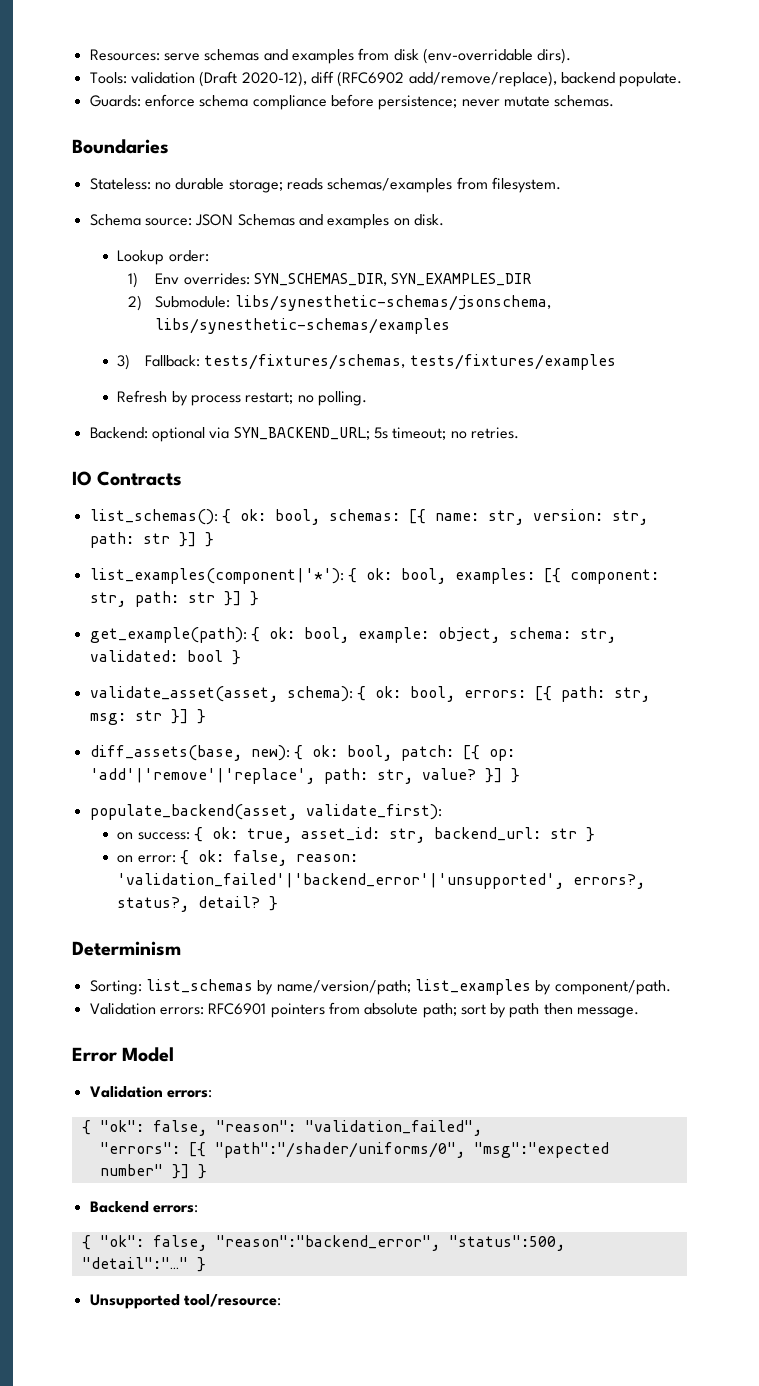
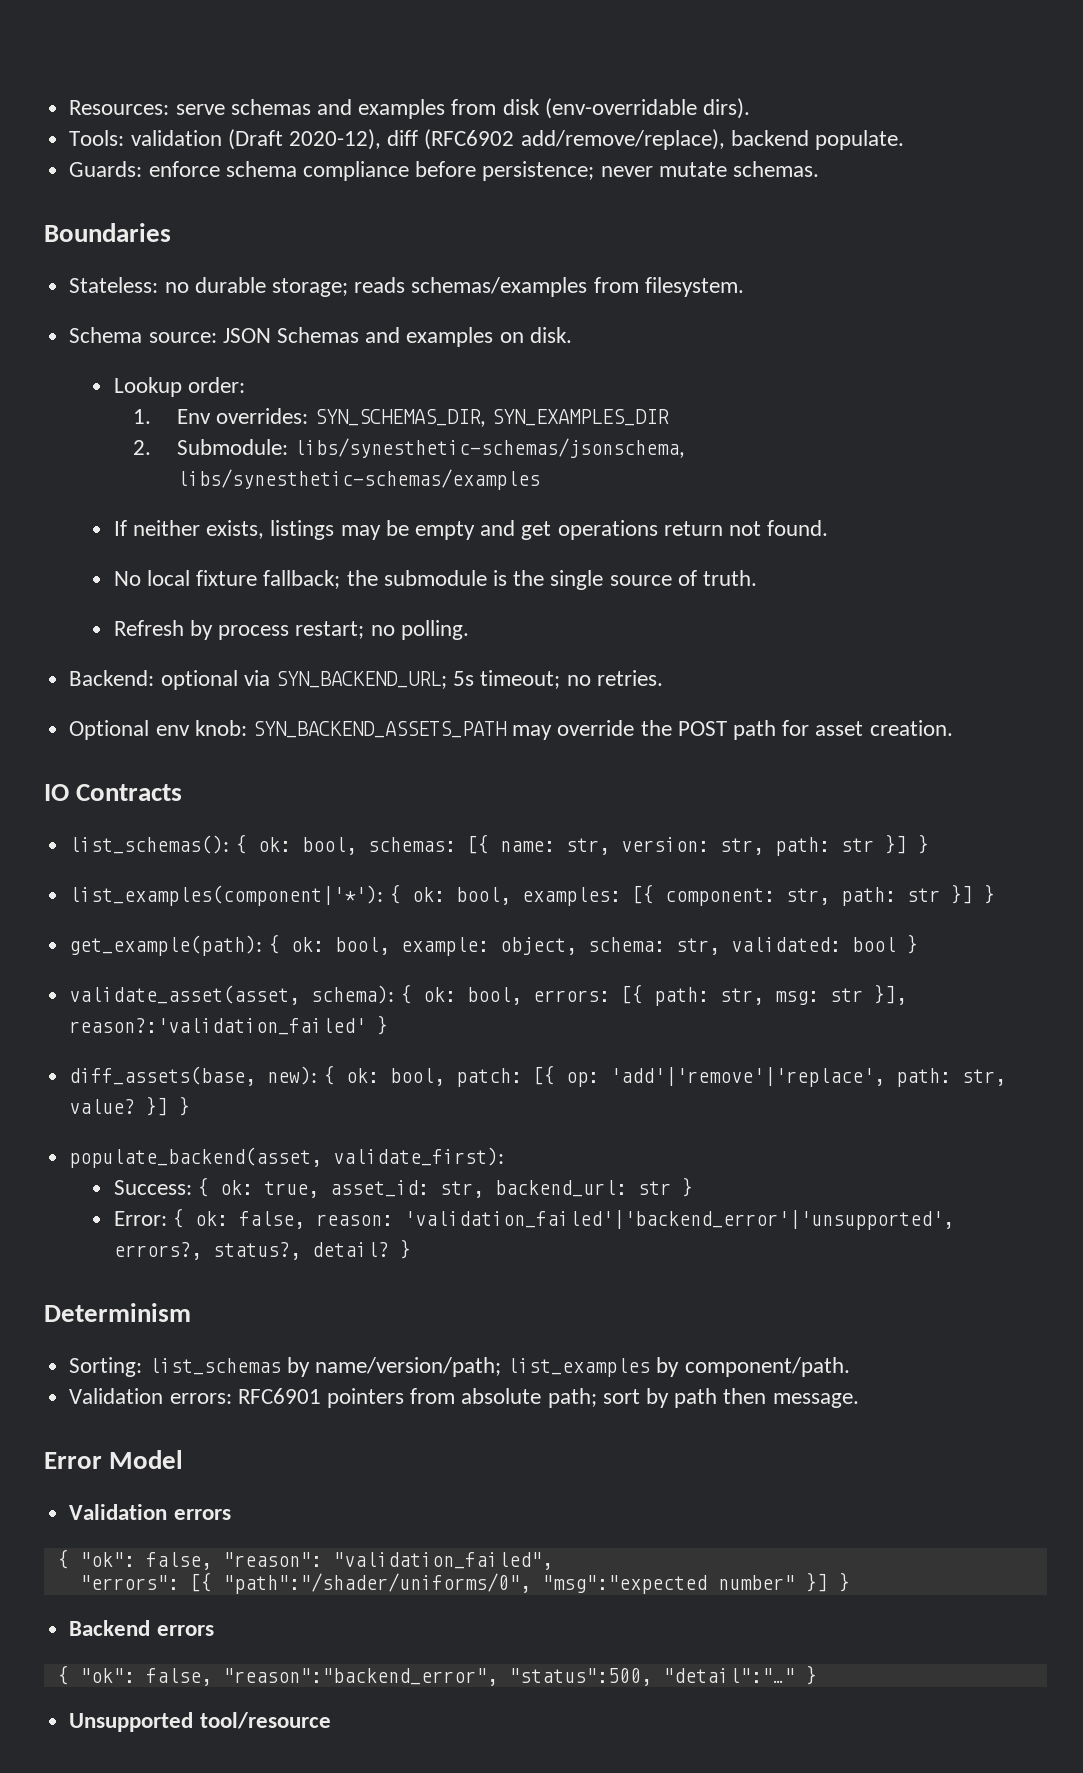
- 1) Env overrides: SYN_SCHEMAS_DIR, SYN_EXAMPLES_DIR
+ 1. Env overrides: SYN_SCHEMAS_DIR, SYN_EXAMPLES_DIR
- 2) Submodule: libs/synesthetic-schemas/jsonschema, libs/synesthetic-schemas/examples
+ 2. Submodule: libs/synesthetic-schemas/jsonschema, libs/synesthetic-schemas/examples
- 3) Fallback: tests/fixtures/schemas, tests/fixtures/examples
+ If neither exists, listings may be empty and get operations return not found.
+ No local fixture fallback; the submodule is the single source of truth.
+ Optional env knob: SYN_BACKEND_ASSETS_PATH may override the POST path for asset creation.
- validate_asset(asset, schema): { ok: bool, errors: [{ path: str, msg: str }] }
+ validate_asset(asset, schema): { ok: bool, errors: [{ path: str, msg: str }], reason?:'validation_failed' }
- on success: { ok: true, asset_id: str, backend_url: str }
+ Success: { ok: true, asset_id: str, backend_url: str }
- on error: { ok: false, reason: 'validation_failed'|'backend_error'|'unsupported', errors?, status?, detail?
+ Error: { ok: false, reason: 'validation_failed'|'backend_error'|'unsupported', errors?, status?, detail?
  Error Model
- Validation errors:
+ Validation errors
- Backend errors:
+ Backend errors
- Unsupported tool/resource:
+ Unsupported tool/resource

